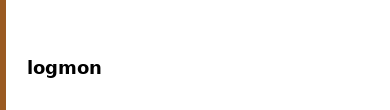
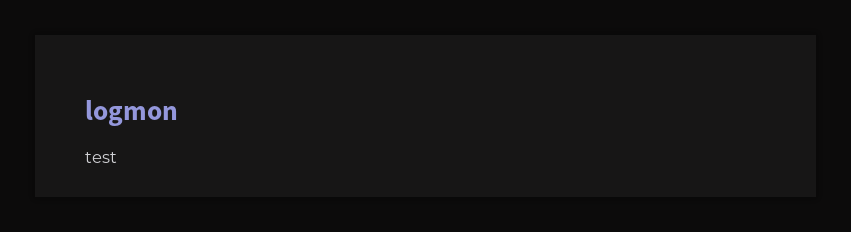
+ test

